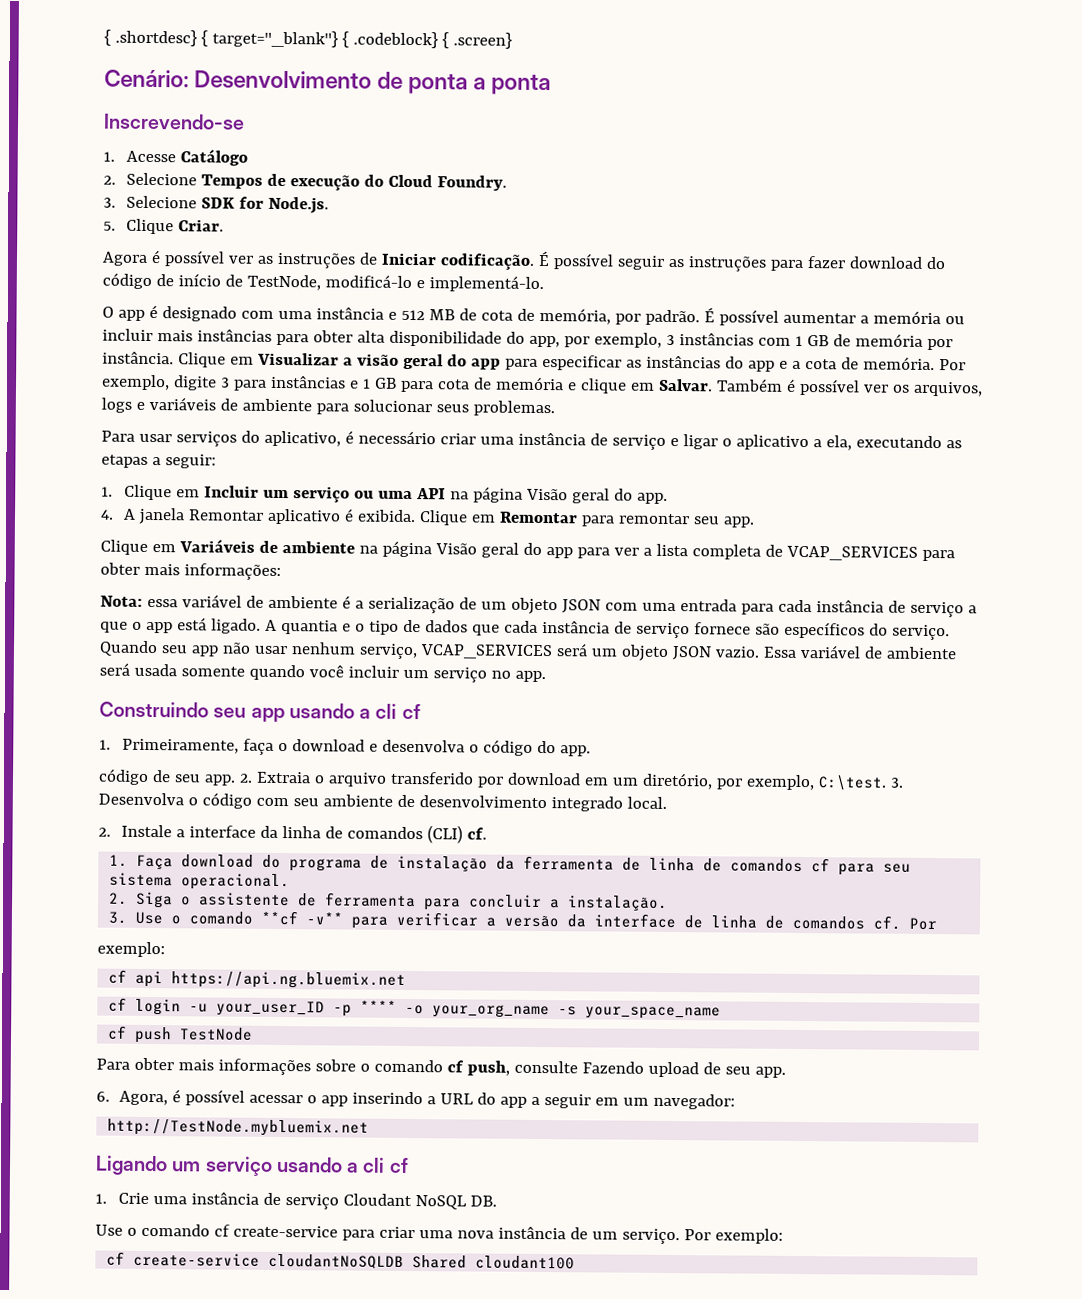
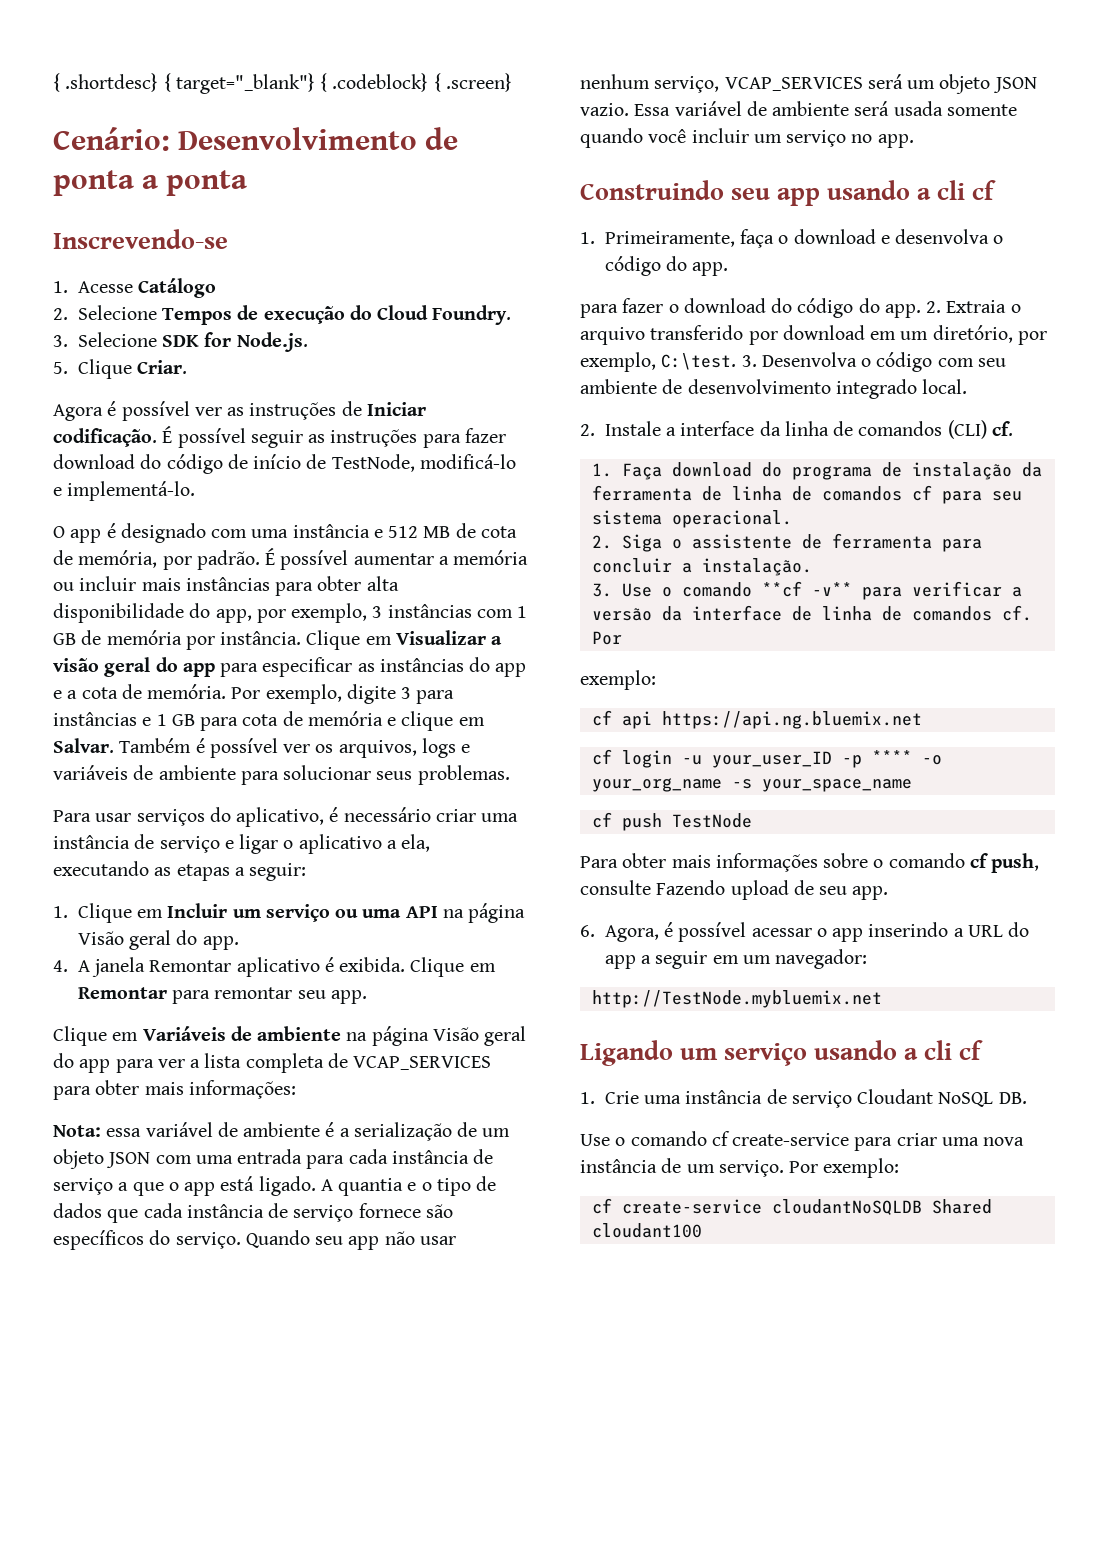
- código de seu app.
+ para fazer o download do código do app.

